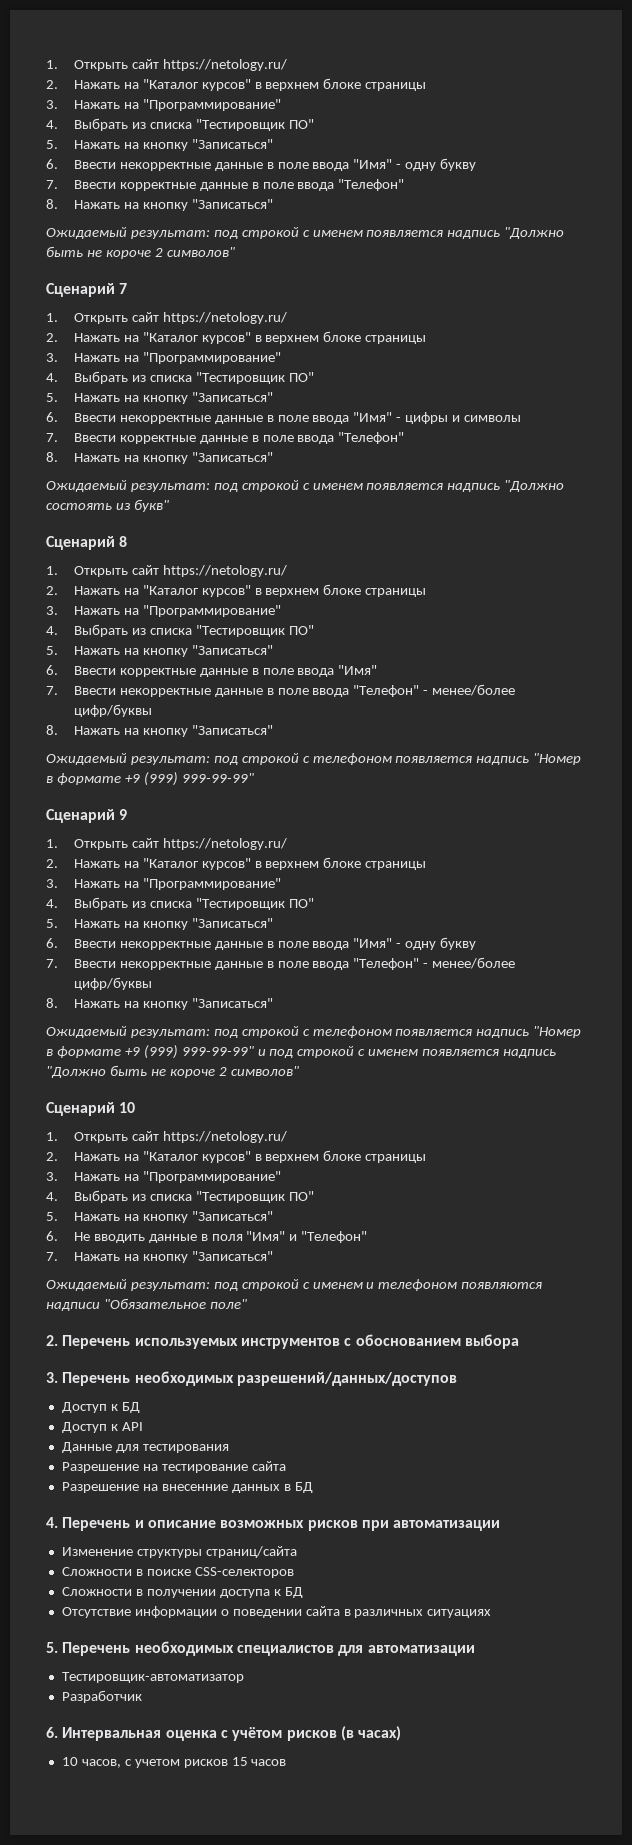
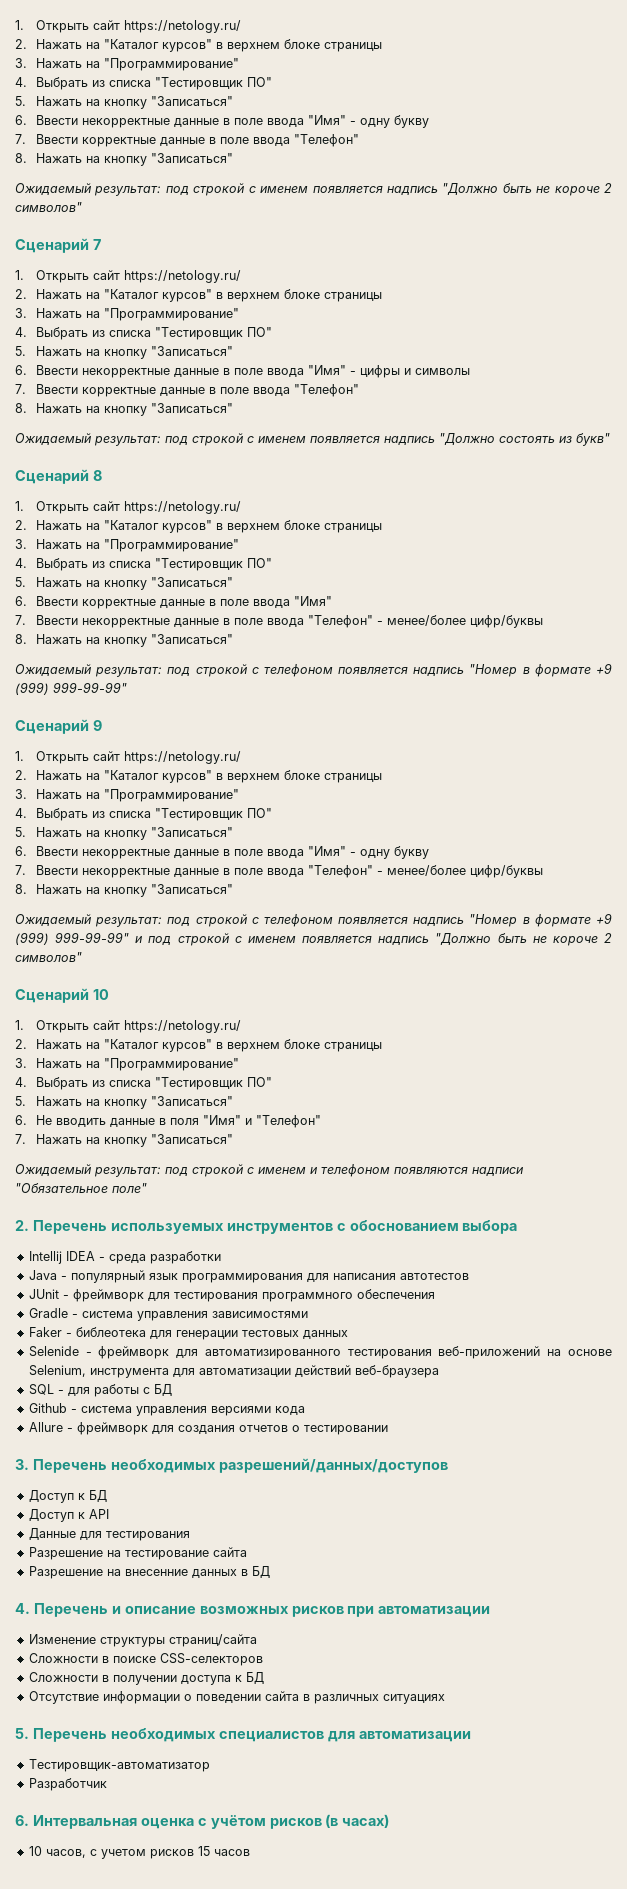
+ Intellij IDEA - среда разработки
+ Java - популярный язык программирования для написания автотестов
+ JUnit - фреймворк для тестирования программного обеспечения
+ Gradle - система управления зависимостями
+ Faker - библеотека для генерации тестовых данных
+ Selenide - фреймворк для автоматизированного тестирования веб-приложений на основе Selenium, инструмента для автоматизации действий веб-браузера
+ SQL - для работы с БД
+ Github - система управления версиями кода
+ Allure - фреймворк для создания отчетов о тестировании

